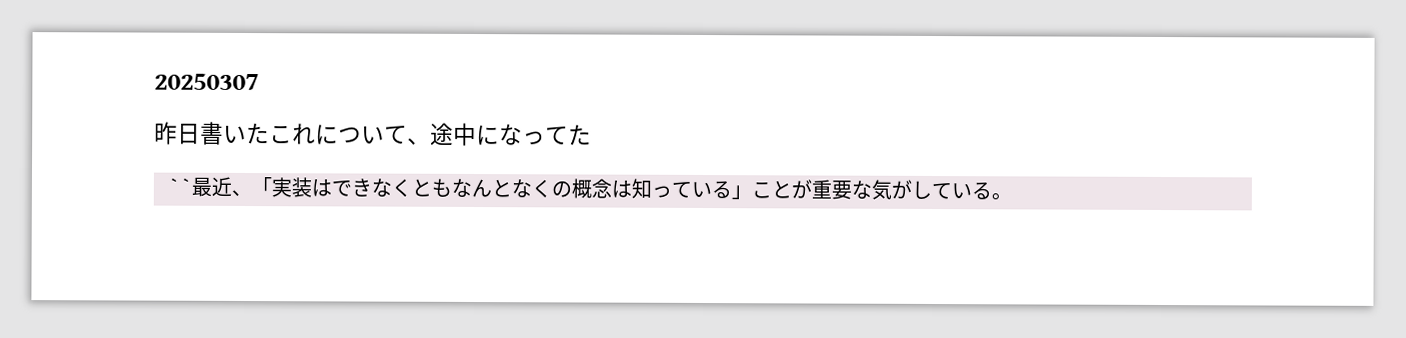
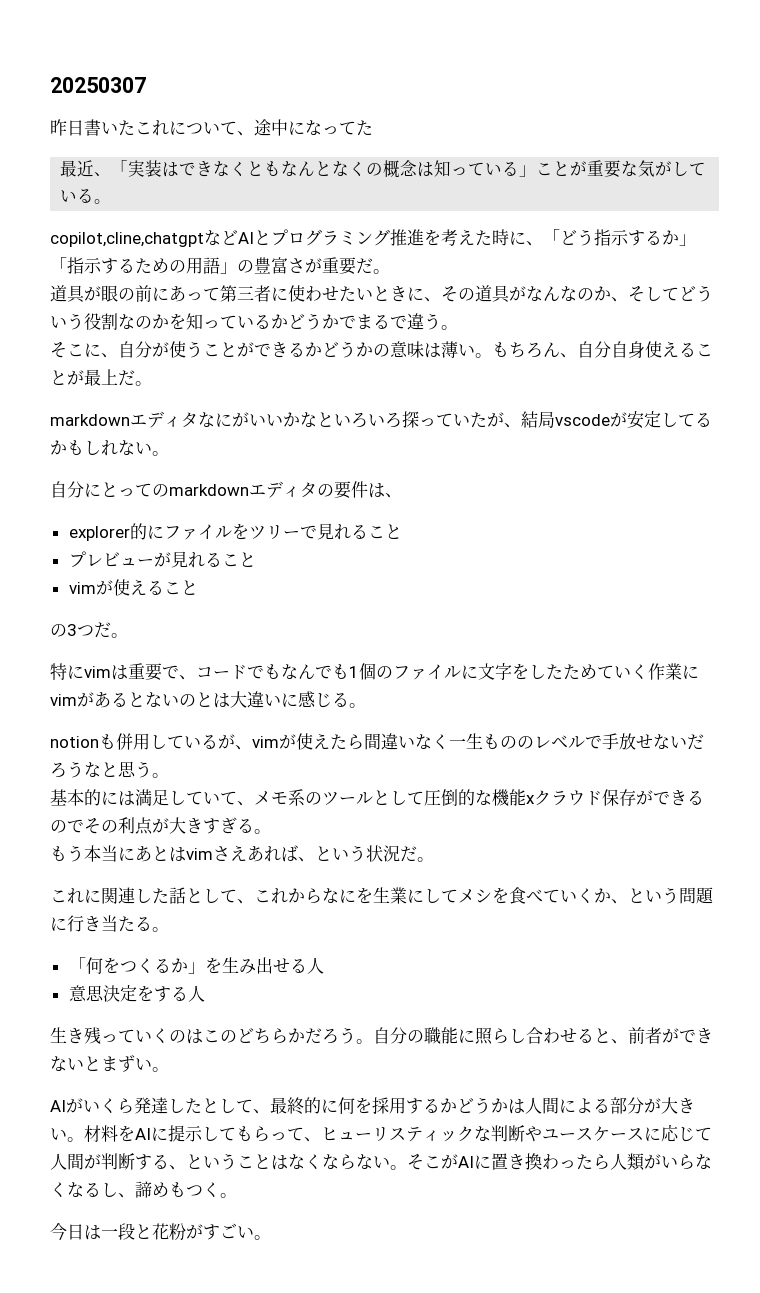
- ``最近、「実装はできなくともなんとなくの概念は知っている」ことが重要な気がしている。
+ 最近、「実装はできなくともなんとなくの概念は知っている」ことが重要な気がしている。
+ copilot,cline,chatgptなどAIとプログラミング推進を考えた時に、「どう指示するか」「指示するための用語」の豊富さが重要だ。
+ 道具が眼の前にあって第三者に使わせたいときに、その道具がなんなのか、そしてどういう役割なのかを知っているかどうかでまるで違う。
+ そこに、自分が使うことができるかどうかの意味は薄い。もちろん、自分自身使えることが最上だ。
+ markdownエディタなにがいいかなといろいろ探っていたが、結局vscodeが安定してるかもしれない。
+ 自分にとってのmarkdownエディタの要件は、
+ explorer的にファイルをツリーで見れること
+ プレビューが見れること
+ vimが使えること
+ の3つだ。
+ 特にvimは重要で、コードでもなんでも1個のファイルに文字をしたためていく作業にvimがあるとないのとは大違いに感じる。
+ notionも併用しているが、vimが使えたら間違いなく一生もののレベルで手放せないだろうなと思う。
+ 基本的には満足していて、メモ系のツールとして圧倒的な機能xクラウド保存ができるのでその利点が大きすぎる。
+ もう本当にあとはvimさえあれば、という状況だ。
+ これに関連した話として、これからなにを生業にしてメシを食べていくか、という問題に行き当たる。
+ 「何をつくるか」を生み出せる人
+ 意思決定をする人
+ 生き残っていくのはこのどちらかだろう。自分の職能に照らし合わせると、前者ができないとまずい。
+ AIがいくら発達したとして、最終的に何を採用するかどうかは人間による部分が大きい。材料をAIに提示してもらって、ヒューリスティックな判断やユースケースに応じて人間が判断する、ということはなくならない。そこがAIに置き換わったら人類がいらなくなるし、諦めもつく。
+ 今日は一段と花粉がすごい。

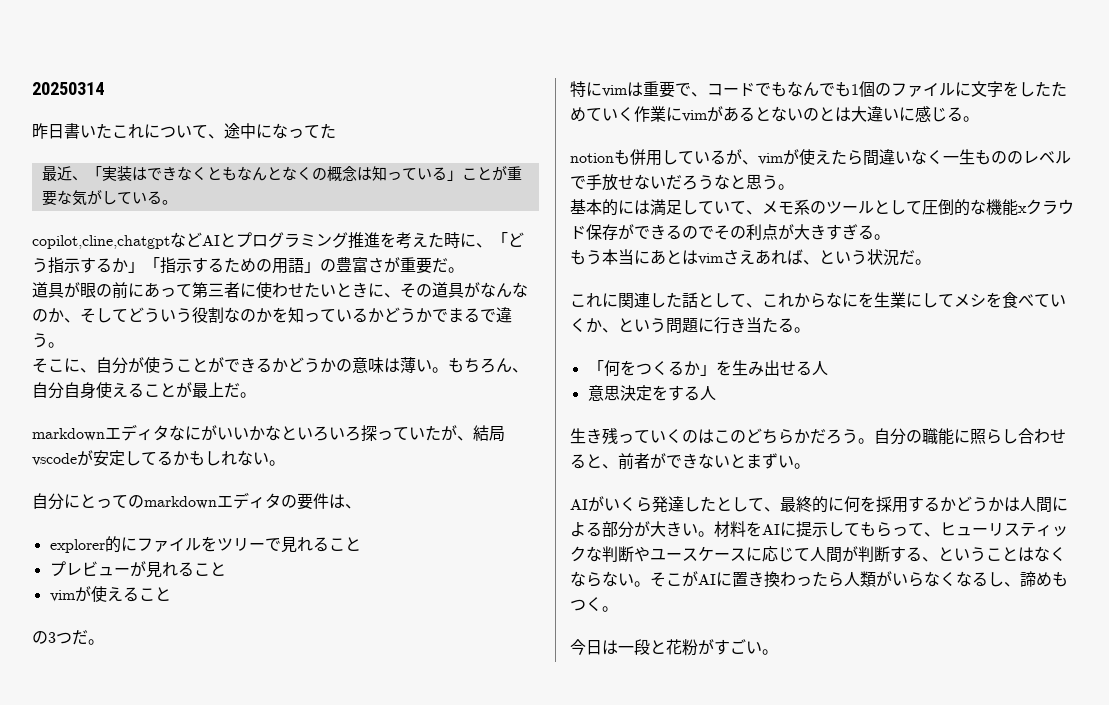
- 20250307
+ 20250314

